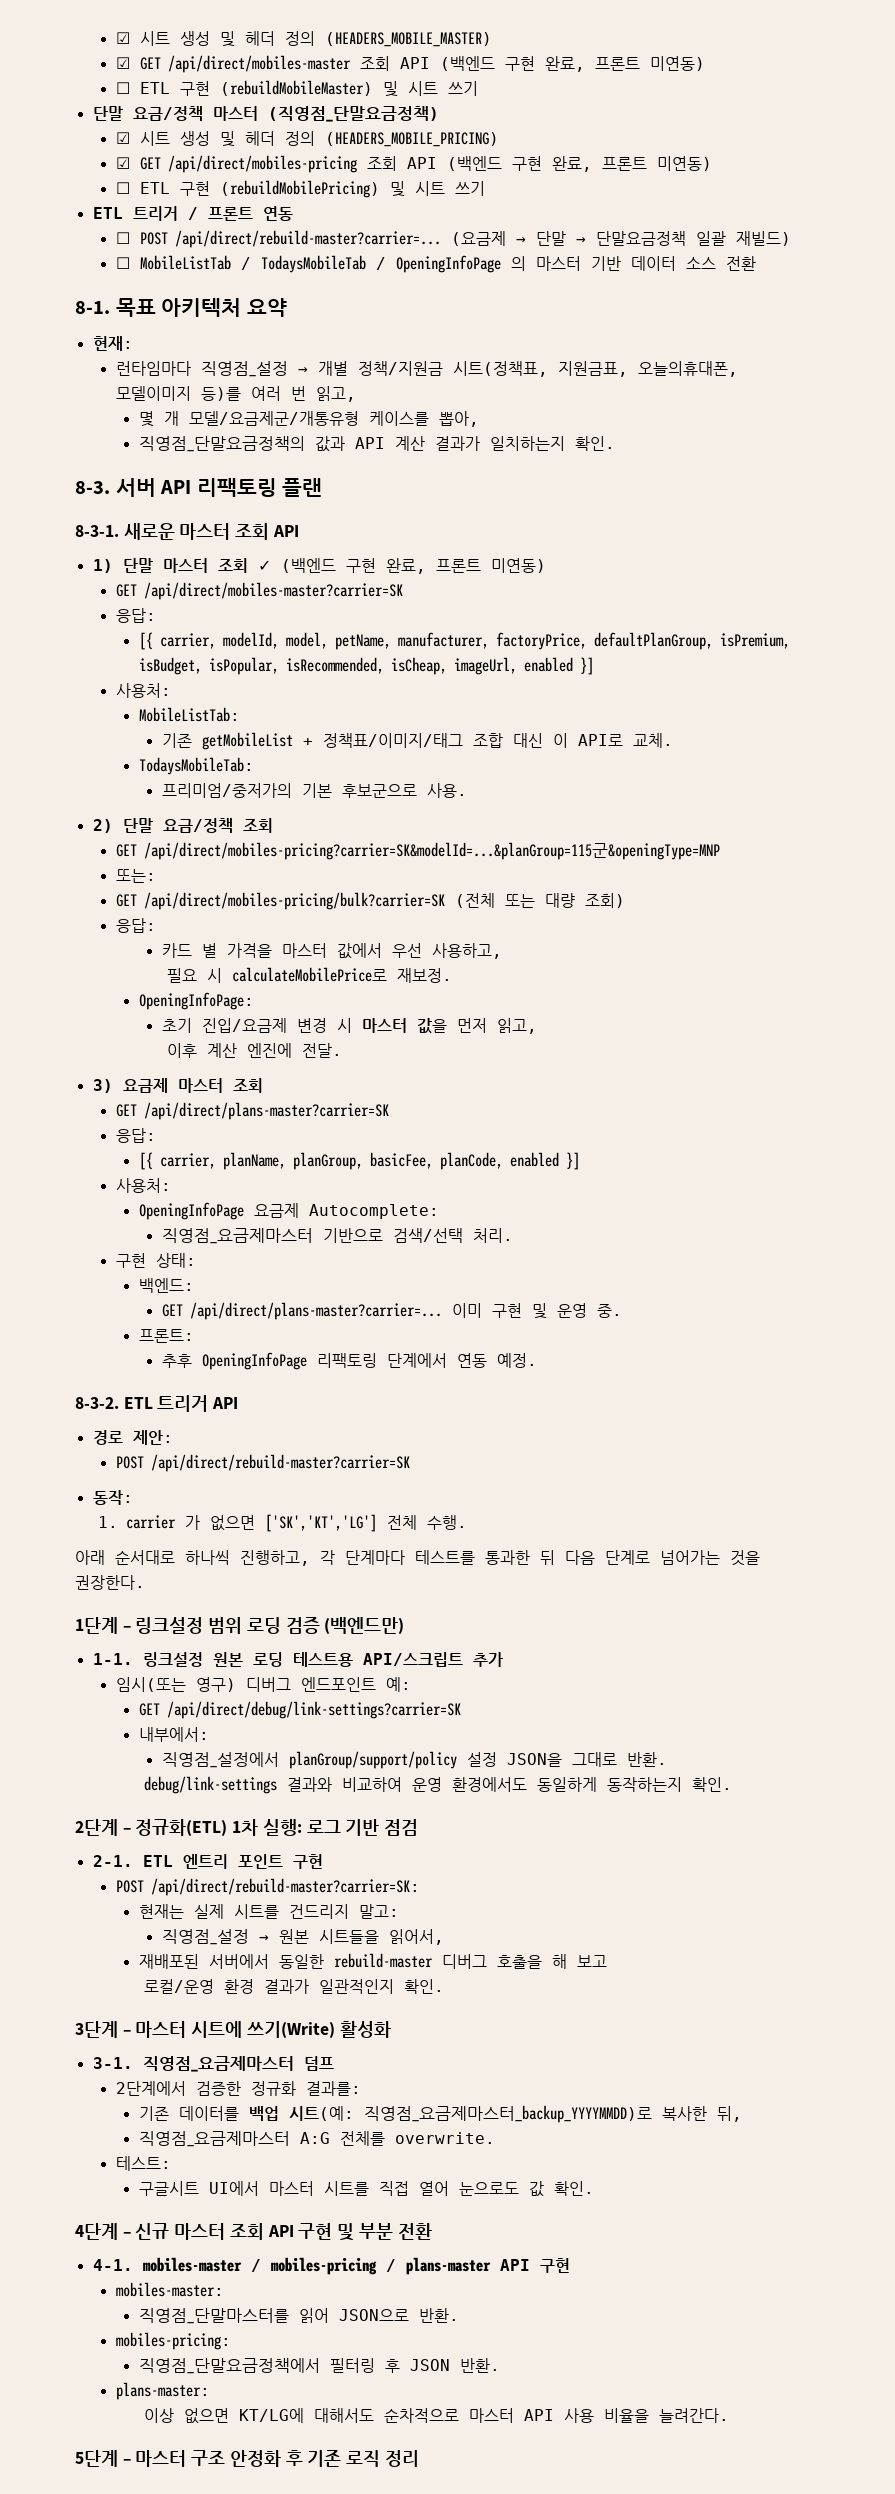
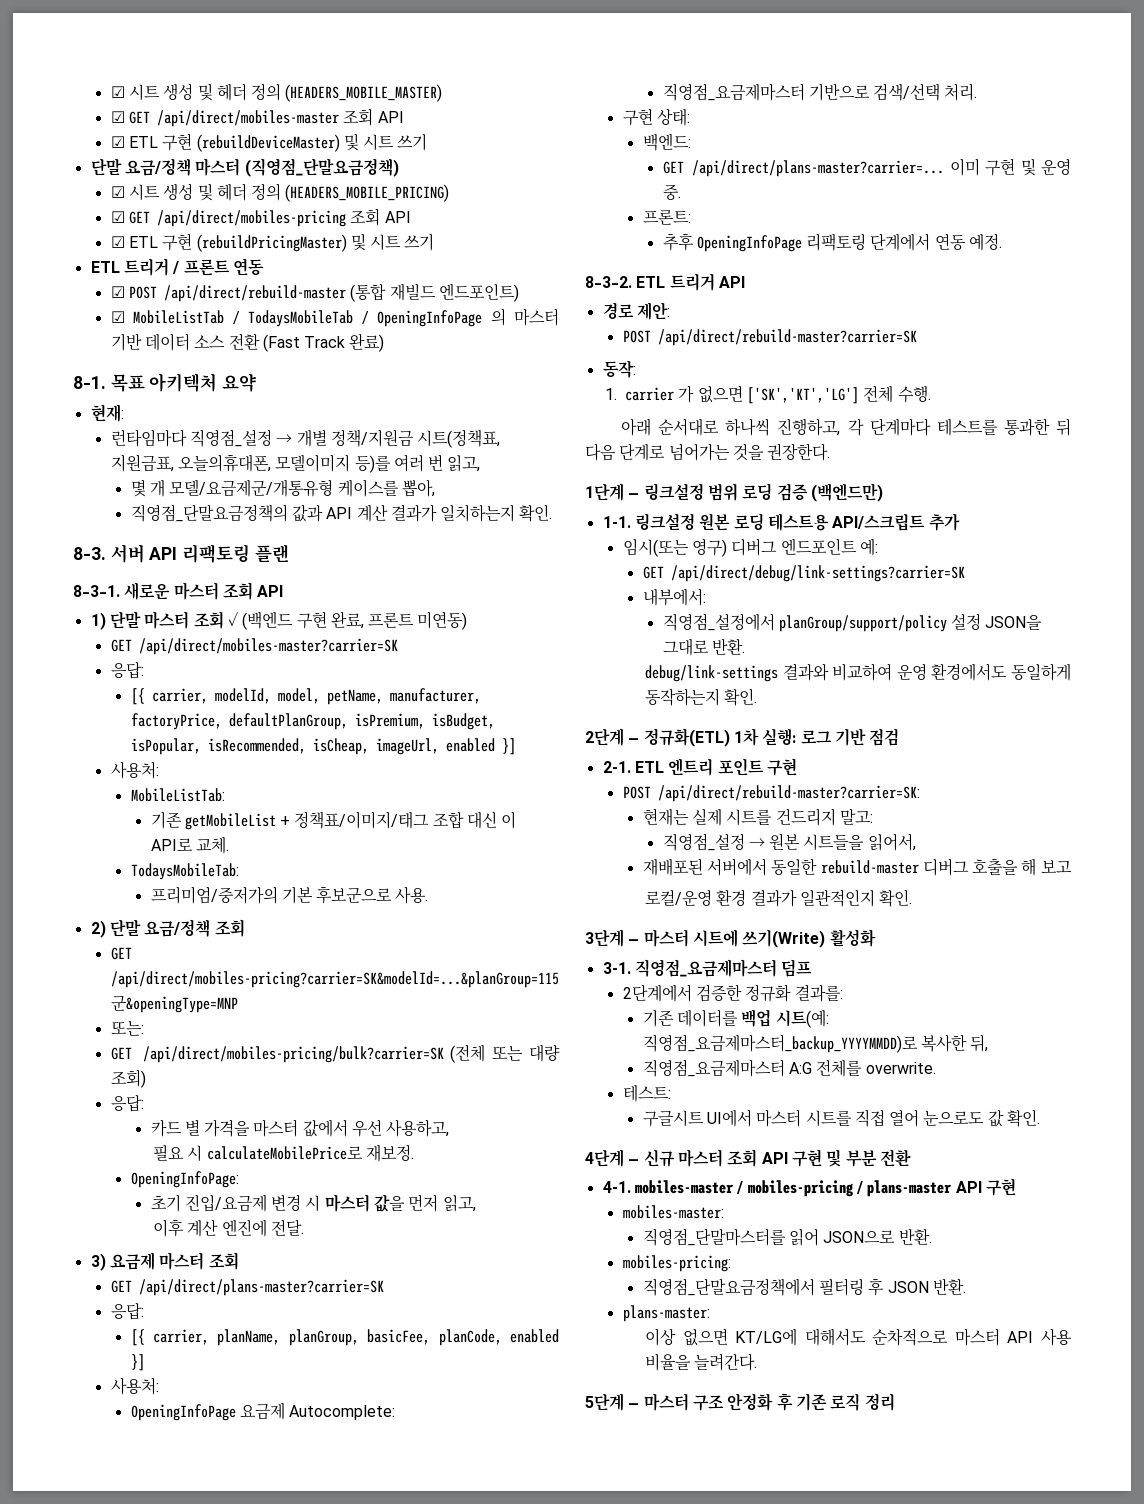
- ☑ GET /api/direct/mobiles-master 조회 API (백엔드 구현 완료, 프론트 미연동)
- ☐ ETL 구현 (rebuildMobileMaster) 및 시트 쓰기
+ ☑ GET /api/direct/mobiles-master 조회 API
+ ☑ ETL 구현 (rebuildDeviceMaster) 및 시트 쓰기
- ☑ GET /api/direct/mobiles-pricing 조회 API (백엔드 구현 완료, 프론트 미연동)
- ☐ ETL 구현 (rebuildMobilePricing) 및 시트 쓰기
+ ☑ GET /api/direct/mobiles-pricing 조회 API
+ ☑ ETL 구현 (rebuildPricingMaster) 및 시트 쓰기
- ☐ POST /api/direct/rebuild-master?carrier=... (요금제 → 단말 → 단말요금정책 일괄 재빌드)
- ☐ MobileListTab / TodaysMobileTab / OpeningInfoPage 의 마스터 기반 데이터 소스 전환
+ ☑ POST /api/direct/rebuild-master (통합 재빌드 엔드포인트)
+ ☑ MobileListTab / TodaysMobileTab / OpeningInfoPage 의 마스터 기반 데이터 소스 전환 (Fast Track 완료)

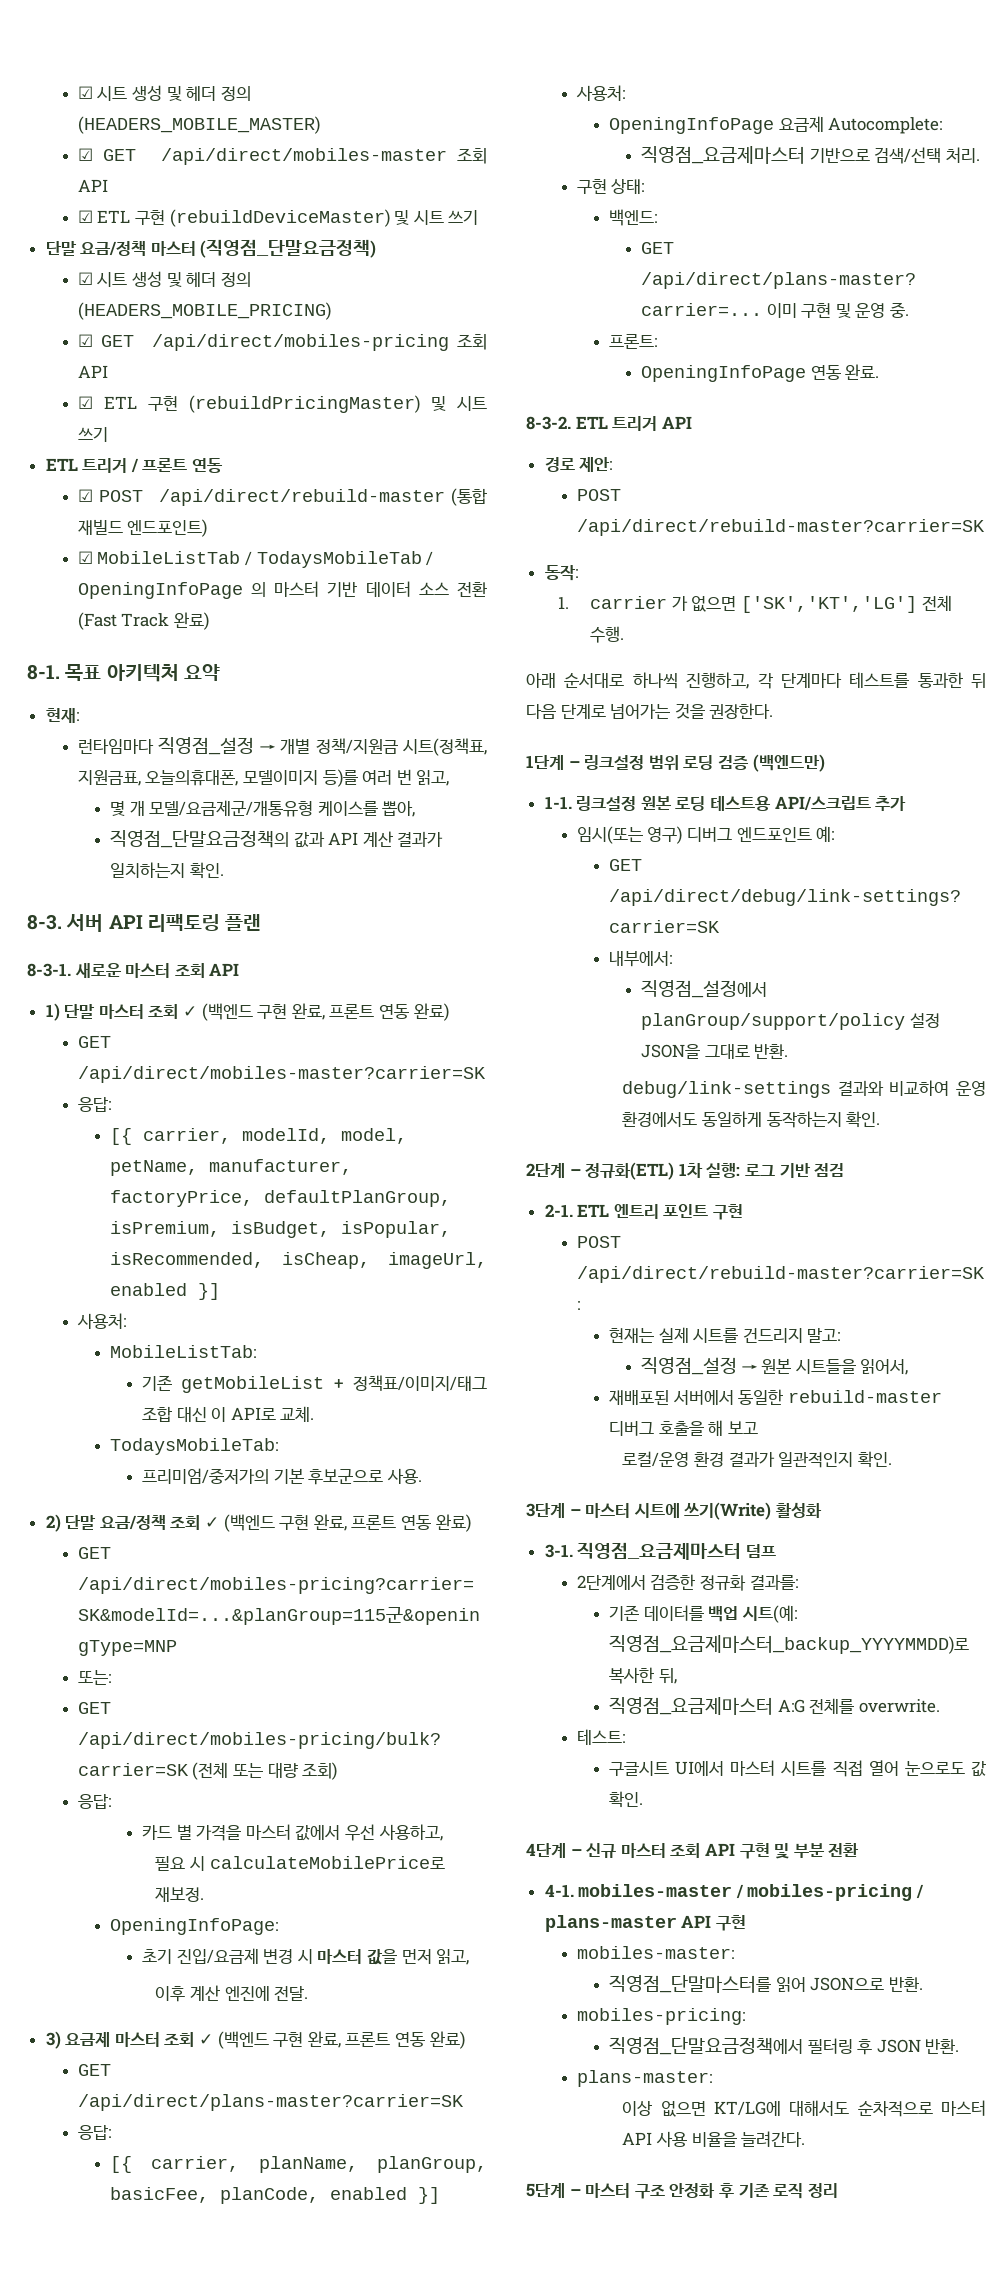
- 1) 단말 마스터 조회 ✓ (백엔드 구현 완료, 프론트 미연동)
+ 1) 단말 마스터 조회 ✓ (백엔드 구현 완료, 프론트 연동 완료)
- 2) 단말 요금/정책 조회
+ 2) 단말 요금/정책 조회 ✓ (백엔드 구현 완료, 프론트 연동 완료)
- 3) 요금제 마스터 조회
+ 3) 요금제 마스터 조회 ✓ (백엔드 구현 완료, 프론트 연동 완료)
- 추후 OpeningInfoPage 리팩토링 단계에서 연동 예정.
+ OpeningInfoPage 연동 완료.

